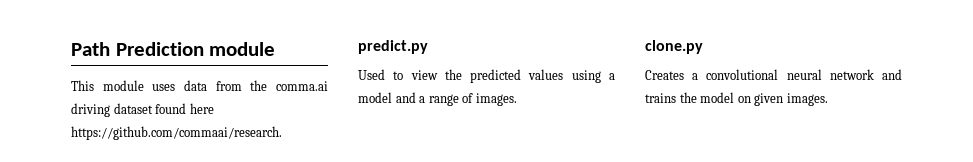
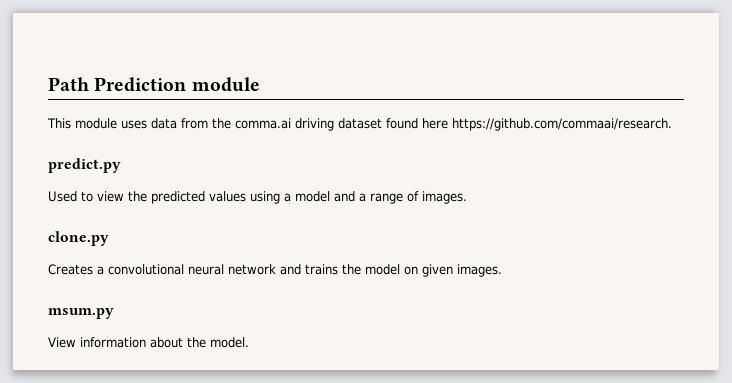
+ msum.py
+ View information about the model.

